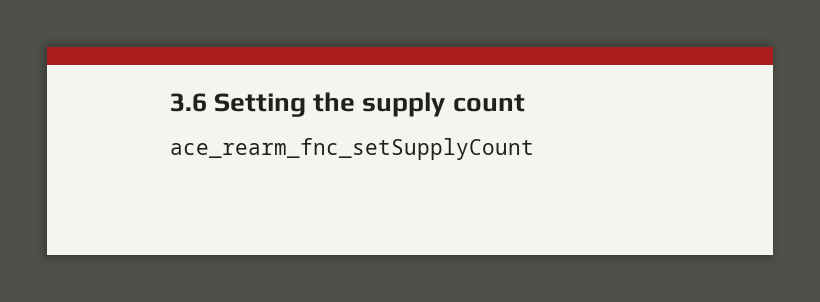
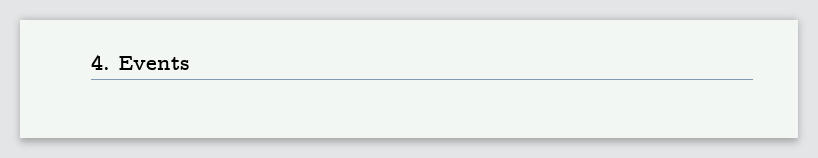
- 3.6 Setting the supply count
- ace_rearm_fnc_setSupplyCount
+ 4. Events

